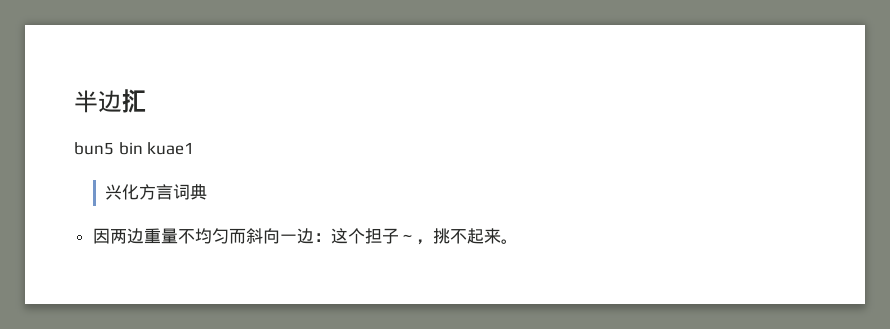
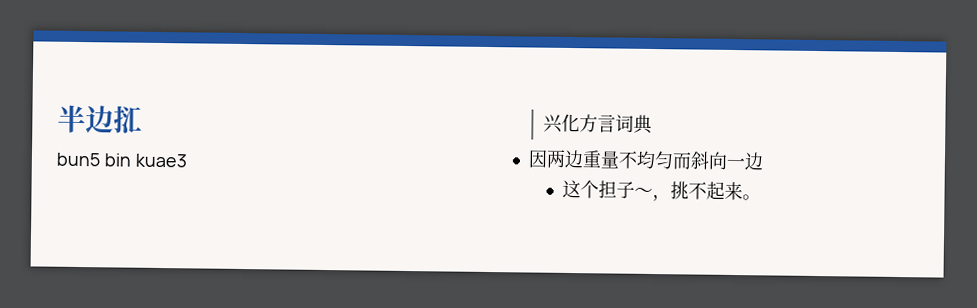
- bun5 bin kuae1
+ bun5 bin kuae3
- 因两边重量不均匀而斜向一边：这个担子～，挑不起来。
+ 因两边重量不均匀而斜向一边
+ 这个担子～，挑不起来。

